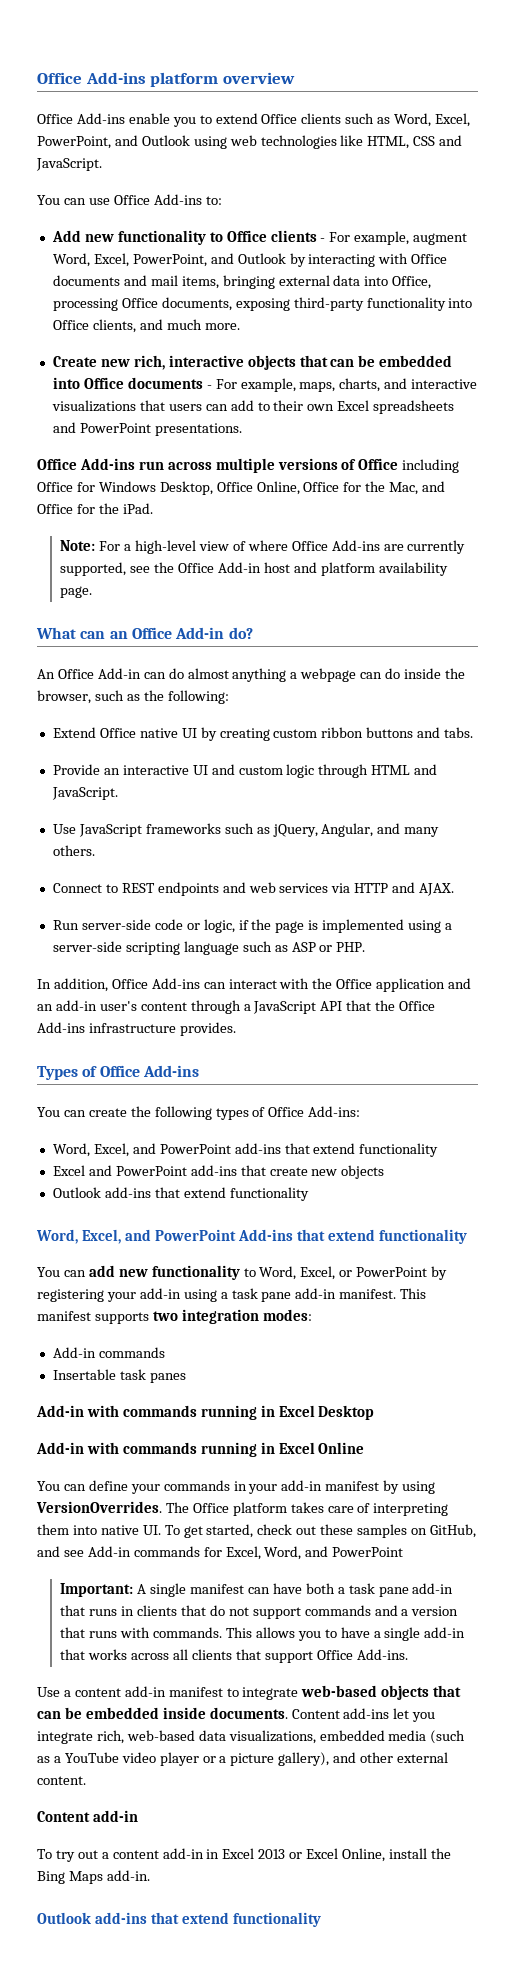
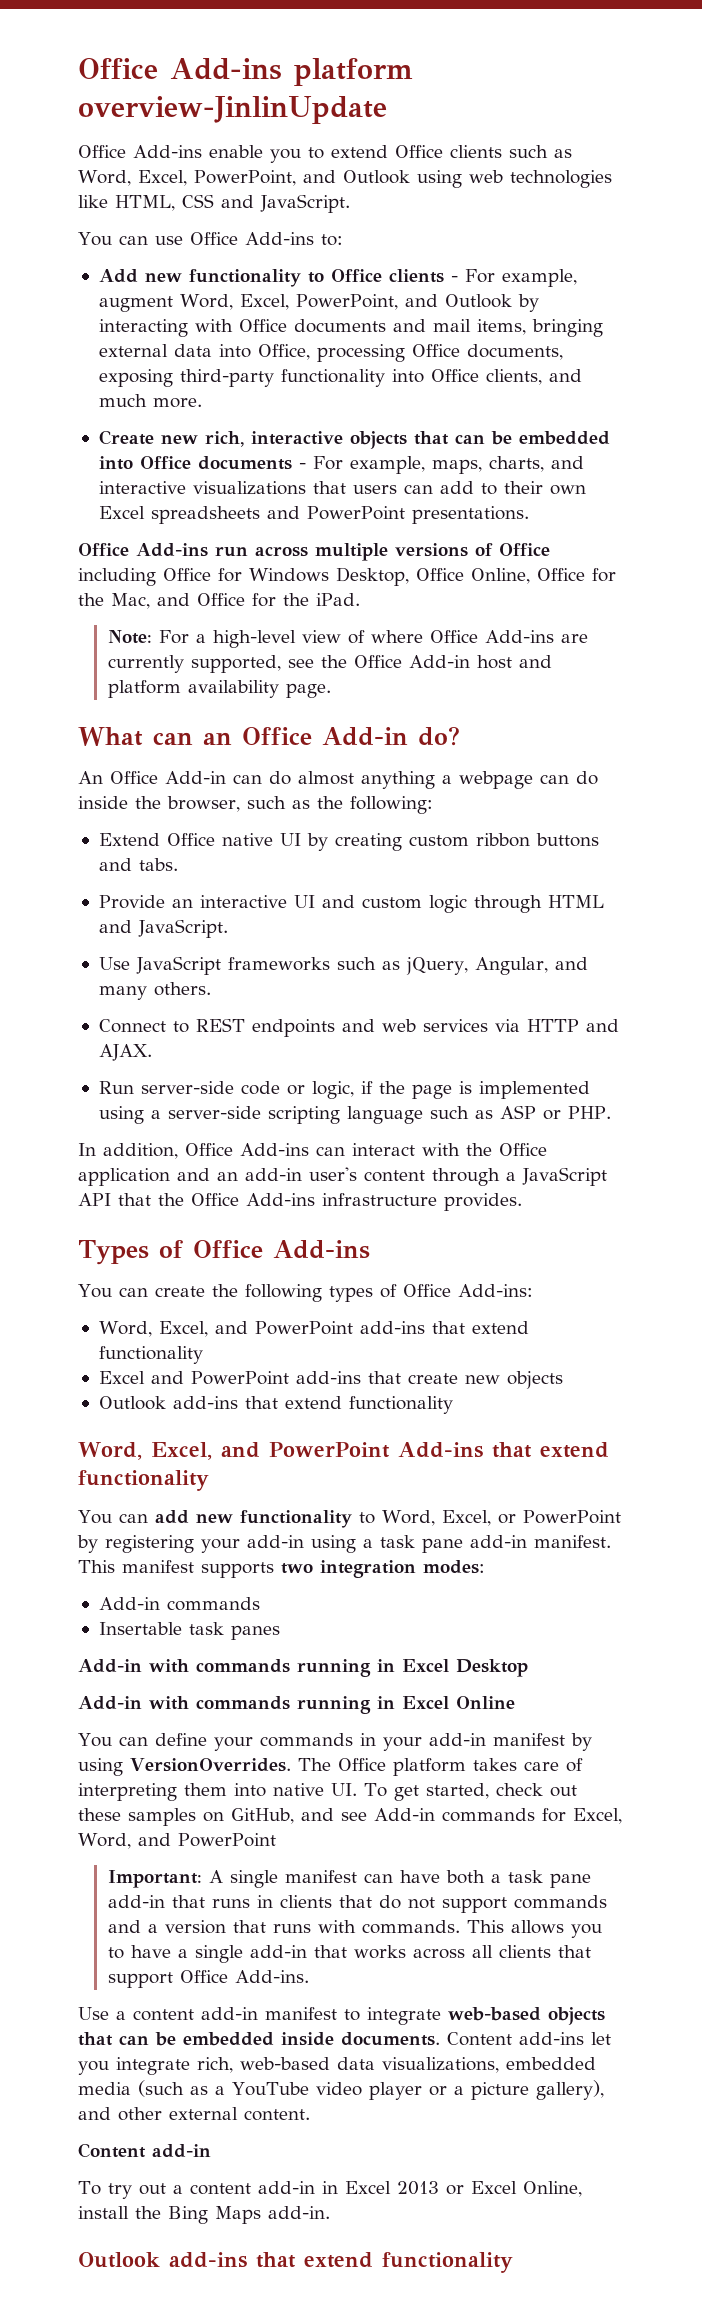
- Office Add-ins platform overview
+ Office Add-ins platform overview-JinlinUpdate

